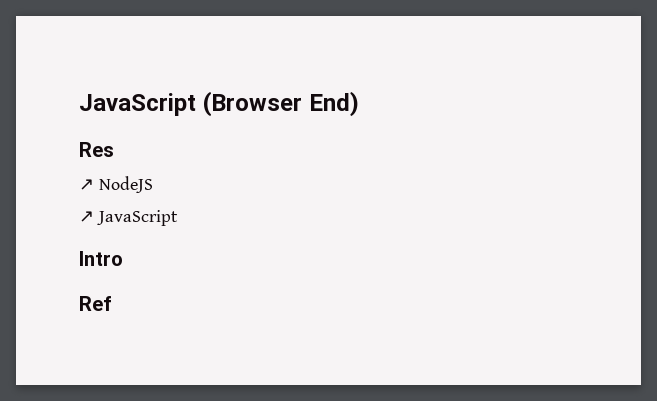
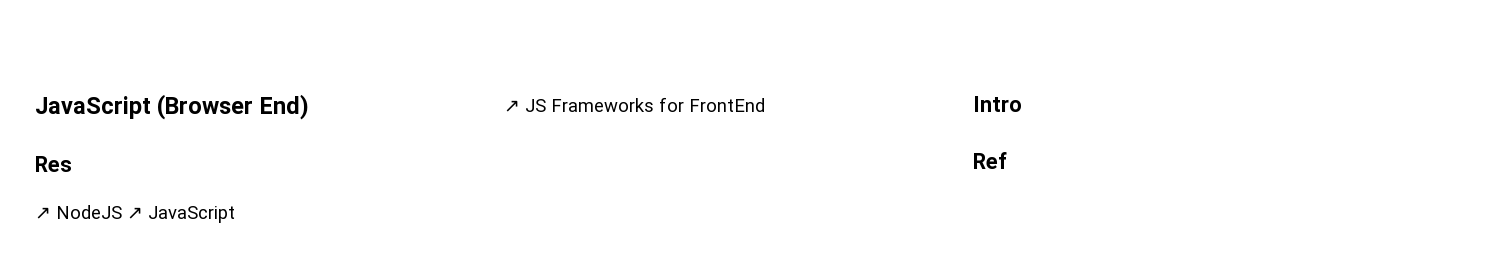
- ↗ NodeJS
- ↗ JavaScript
+ ↗ NodeJS ↗ JavaScript
+ ↗ JS Frameworks for FrontEnd

